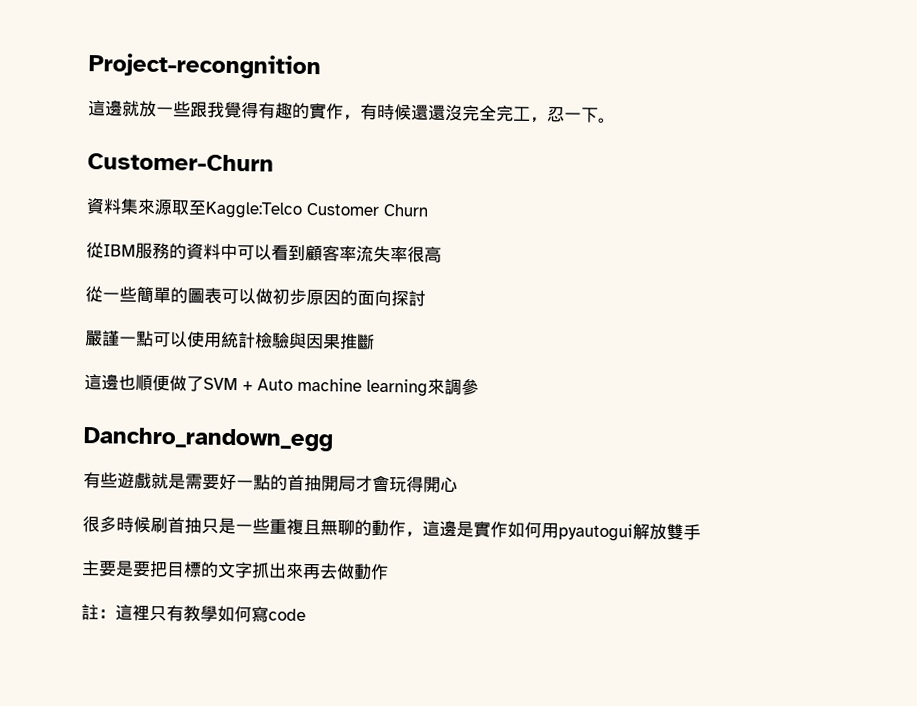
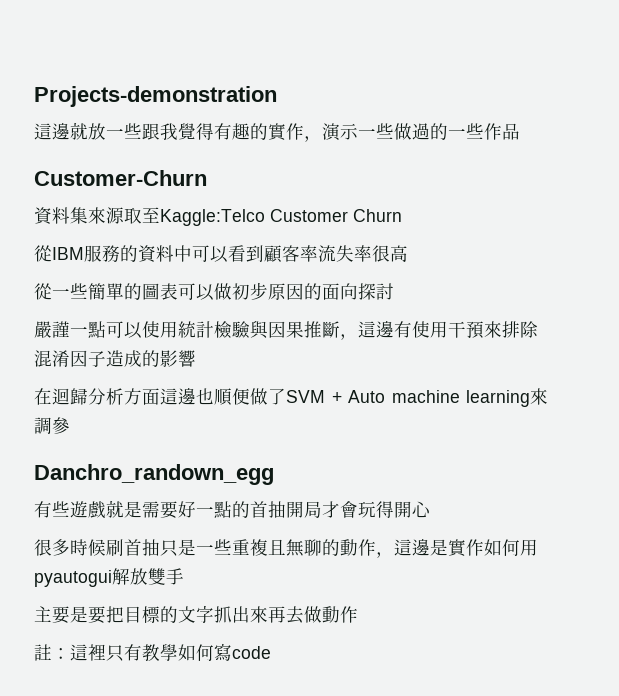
- Project-recongnition
+ Projects-demonstration
- 這邊就放一些跟我覺得有趣的實作，有時候還還沒完全完工，忍一下。
+ 這邊就放一些跟我覺得有趣的實作，演示一些做過的一些作品
- 嚴謹一點可以使用統計檢驗與因果推斷
- 這邊也順便做了SVM + Auto machine learning來調參
+ 嚴謹一點可以使用統計檢驗與因果推斷，這邊有使用干預來排除混淆因子造成的影響
+ 在迴歸分析方面這邊也順便做了SVM + Auto machine learning來調參

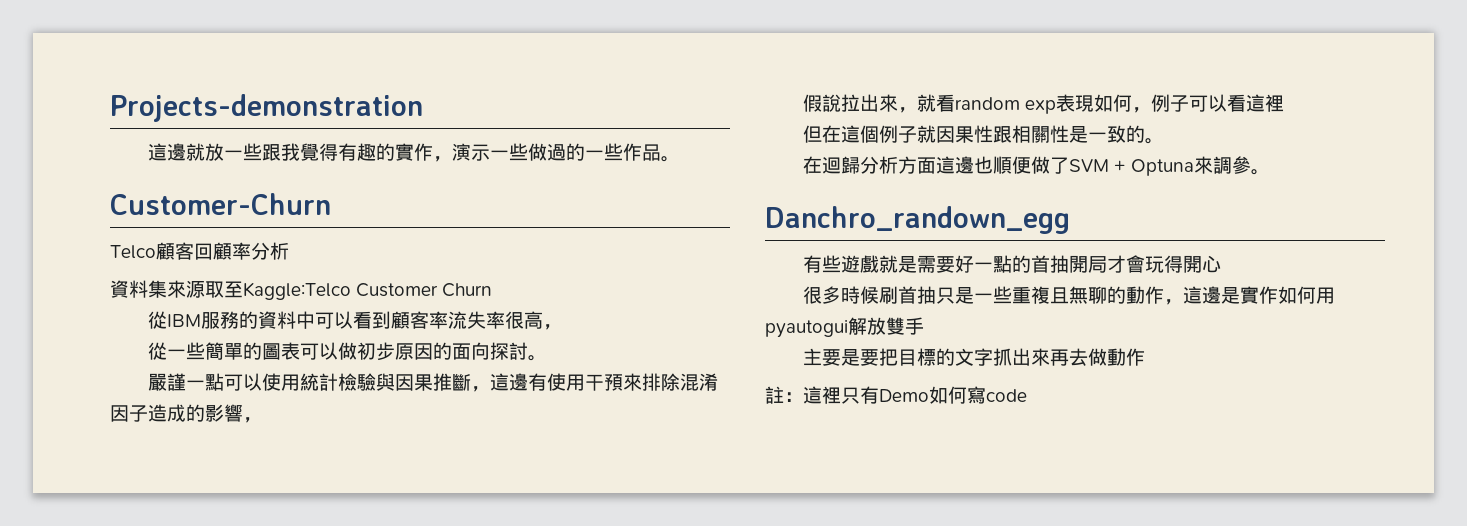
- 這邊就放一些跟我覺得有趣的實作，演示一些做過的一些作品
+ 這邊就放一些跟我覺得有趣的實作，演示一些做過的一些作品。
+ Telco顧客回顧率分析
- 從IBM服務的資料中可以看到顧客率流失率很高
+ 從IBM服務的資料中可以看到顧客率流失率很高，
- 從一些簡單的圖表可以做初步原因的面向探討
+ 從一些簡單的圖表可以做初步原因的面向探討。
- 嚴謹一點可以使用統計檢驗與因果推斷，這邊有使用干預來排除混淆因子造成的影響
+ 嚴謹一點可以使用統計檢驗與因果推斷，這邊有使用干預來排除混淆因子造成的影響，
+ 假說拉出來，就看random exp表現如何，例子可以看這裡
+ 但在這個例子就因果性跟相關性是一致的。
- 在迴歸分析方面這邊也順便做了SVM + Auto machine learning來調參
+ 在迴歸分析方面這邊也順便做了SVM + Optuna來調參。
- 註：這裡只有教學如何寫code
+ 註：這裡只有Demo如何寫code

